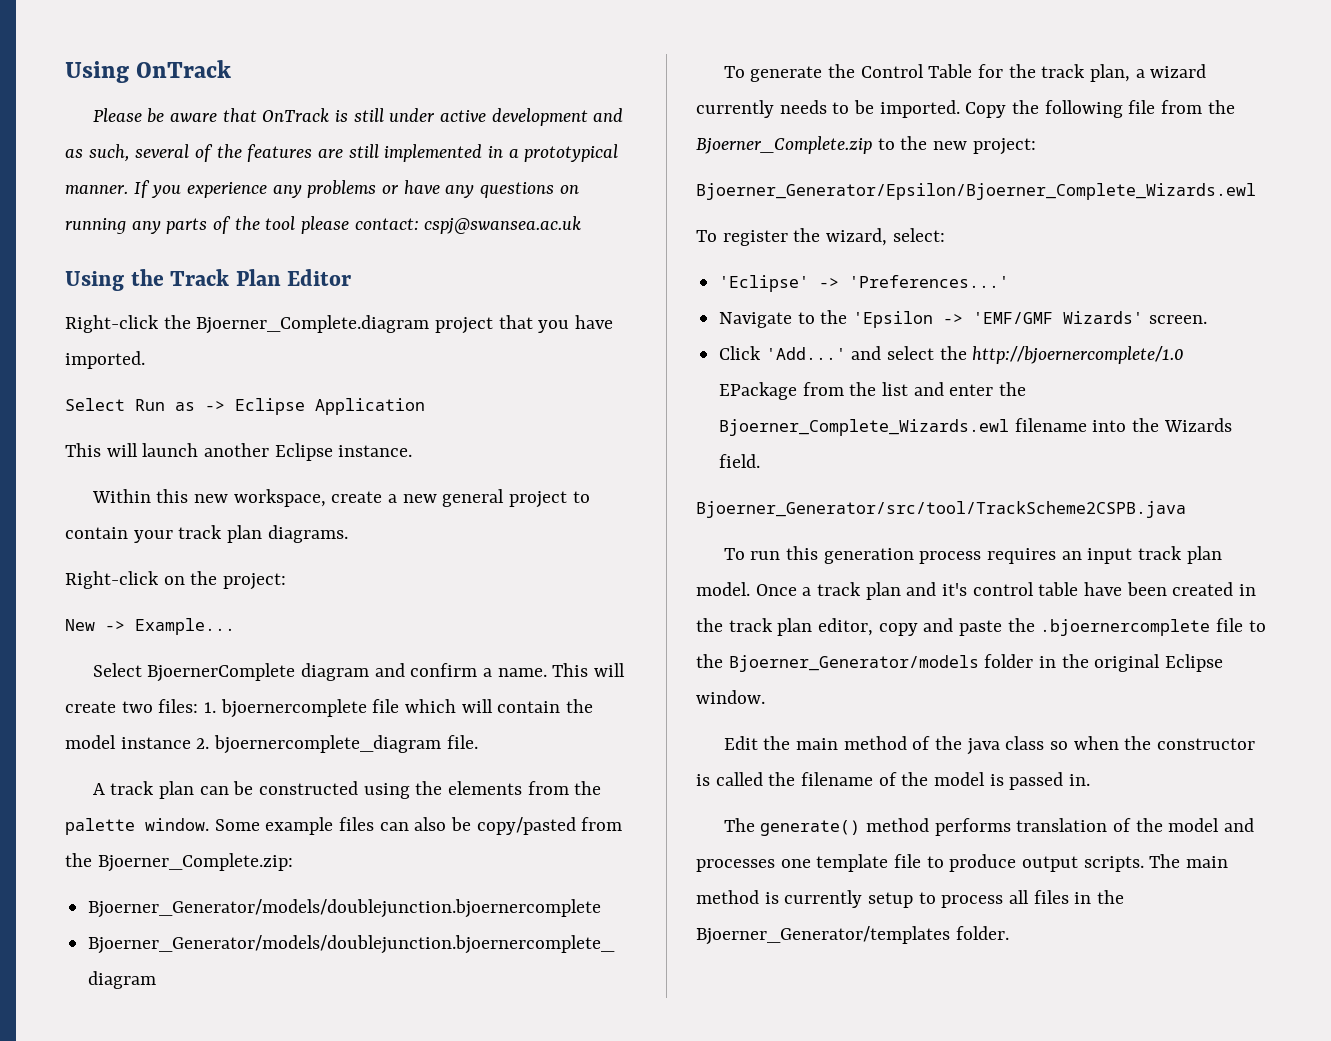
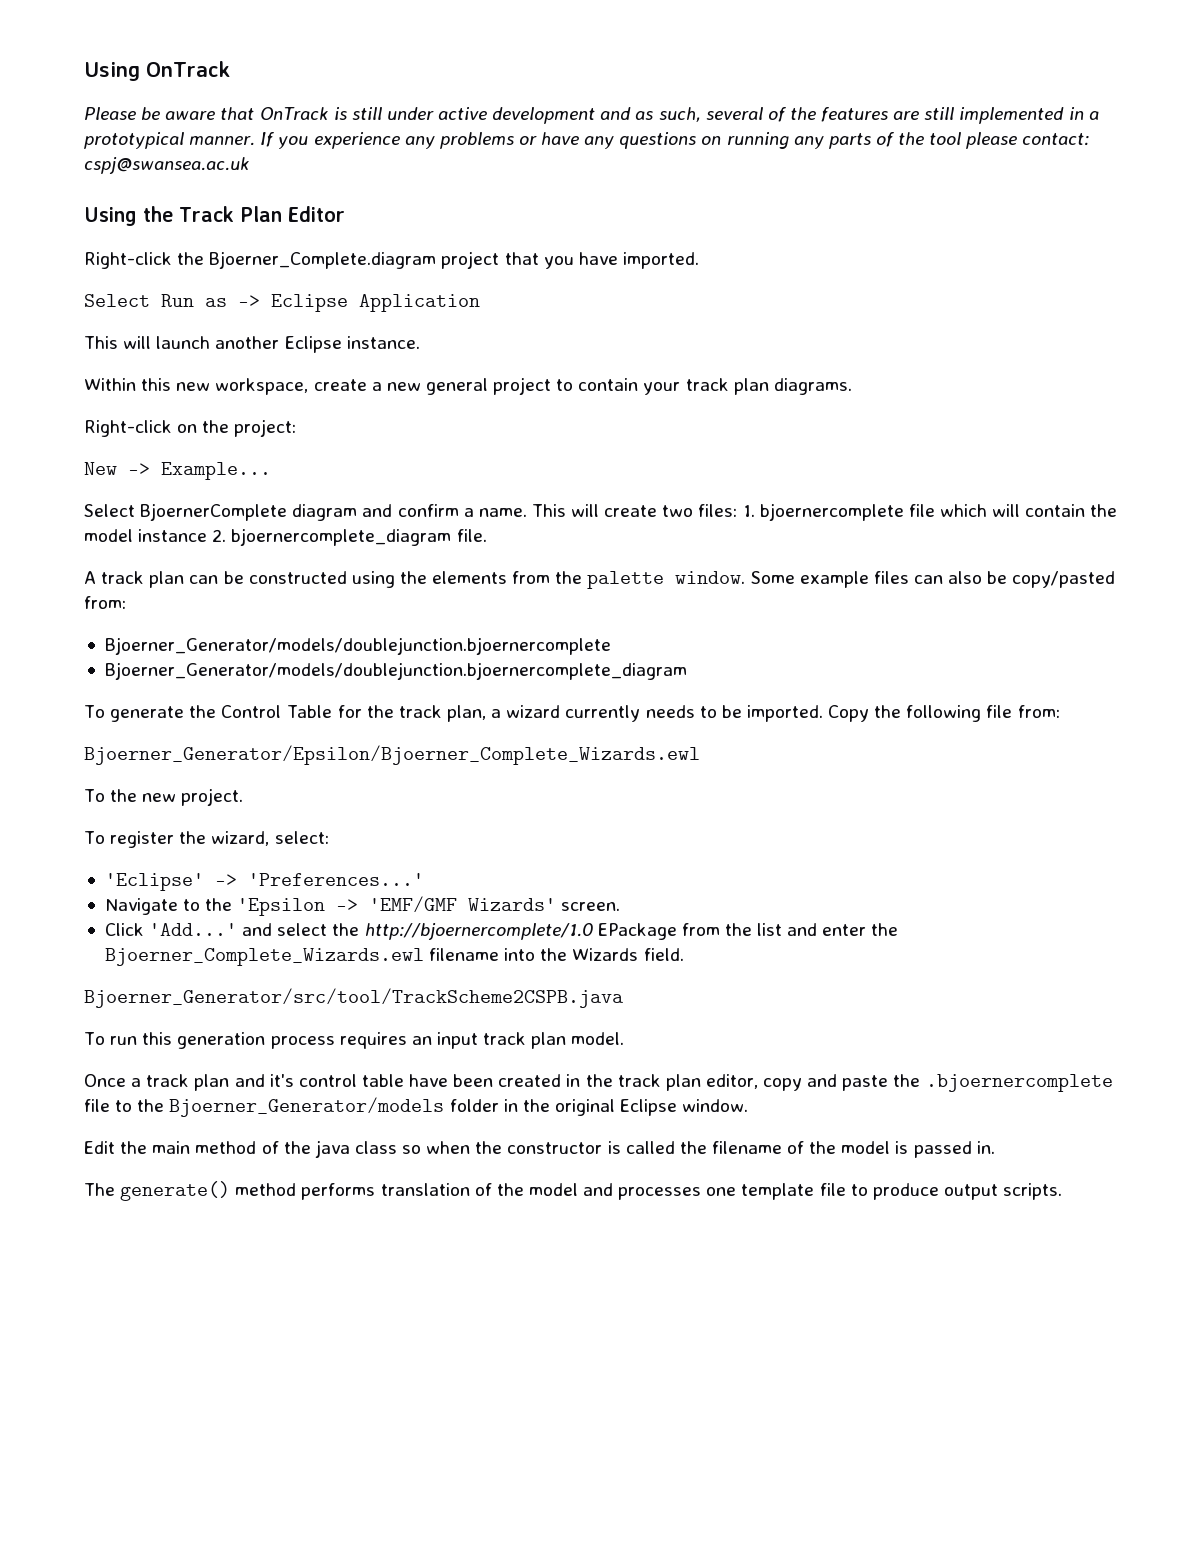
- Some example files can also be copy/pasted from the Bjoerner_Complete.zip:
+ Some example files can also be copy/pasted from:
- Copy the following file from the Bjoerner_Complete.zip to the new project:
+ Copy the following file from:
  Bjoerner_Generator/Epsilon/Bjoerner_Complete_Wizards.ewl
+ To the new project.
- To run this generation process requires an input track plan model. Once a track plan and it's control table have been created in the track plan editor, copy and paste the .bjoernercomplete file to the Bjoerner_Generator/models folder in the original Eclipse window.
+ To run this generation process requires an input track plan model.
+ Once a track plan and it's control table have been created in the track plan editor, copy and paste the .bjoernercomplete file to the Bjoerner_Generator/models folder in the original Eclipse window.
- The main method is currently setup to process all files in the Bjoerner_Generator/templates folder.

